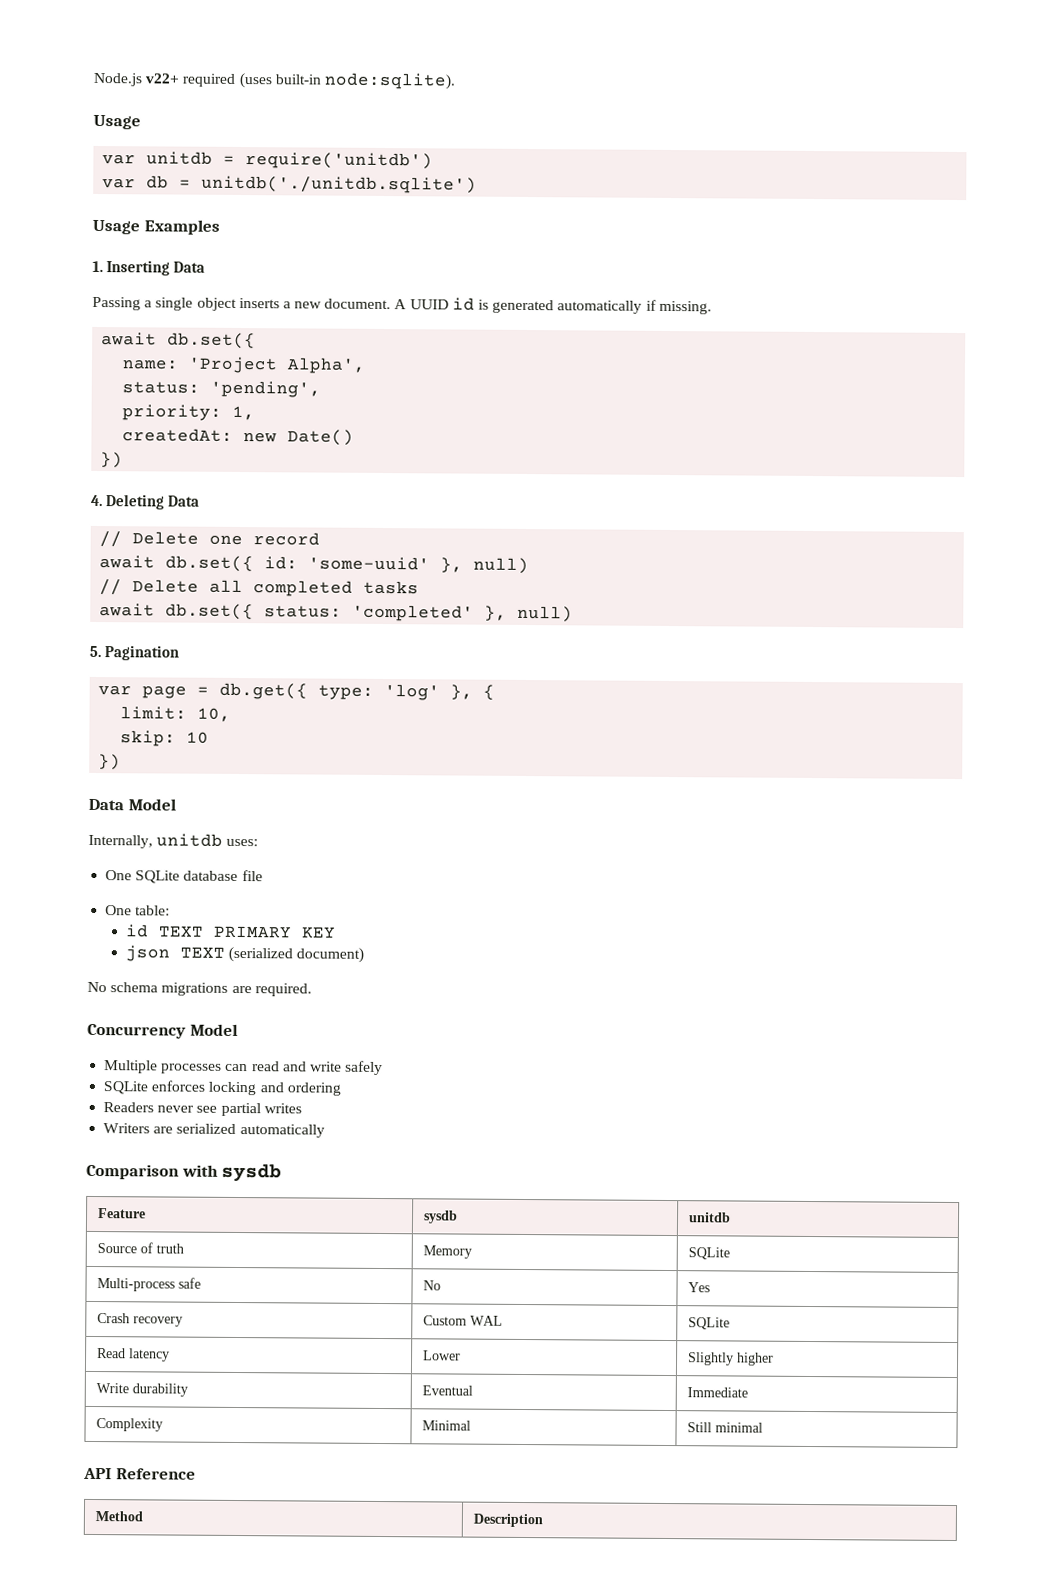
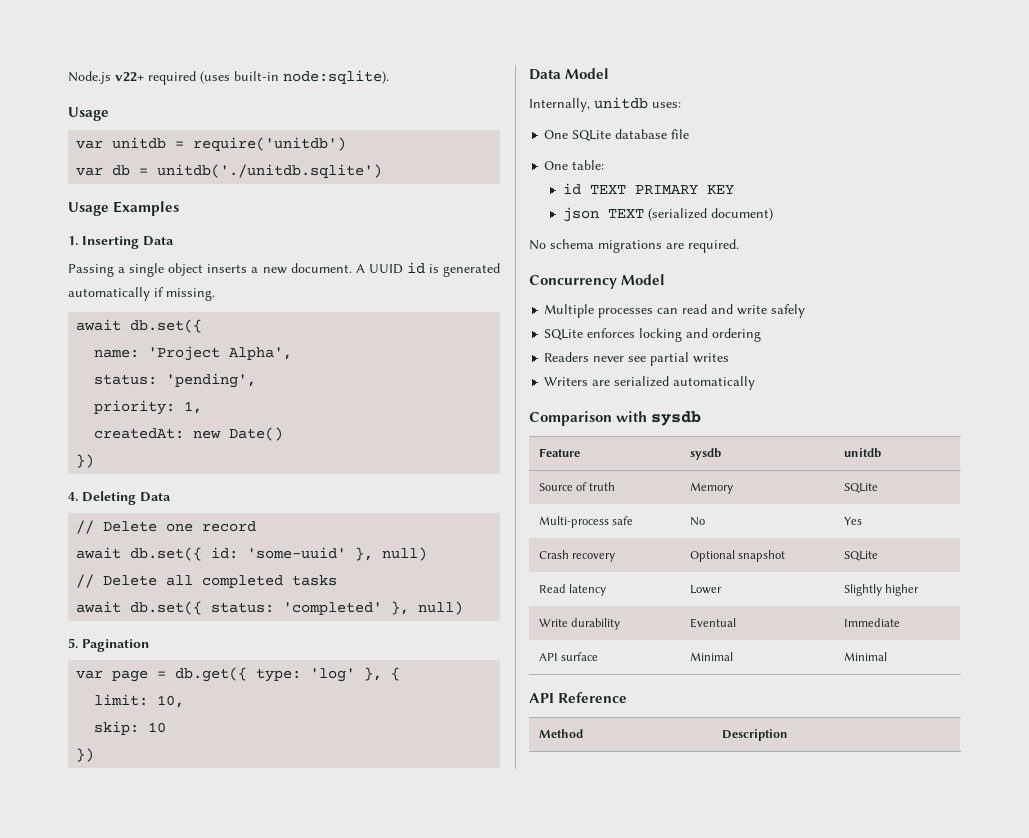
- Crash recovery | Custom WAL | SQLite
+ Crash recovery | Optional snapshot | SQLite
- Complexity | Minimal | Still minimal
+ API surface | Minimal | Minimal

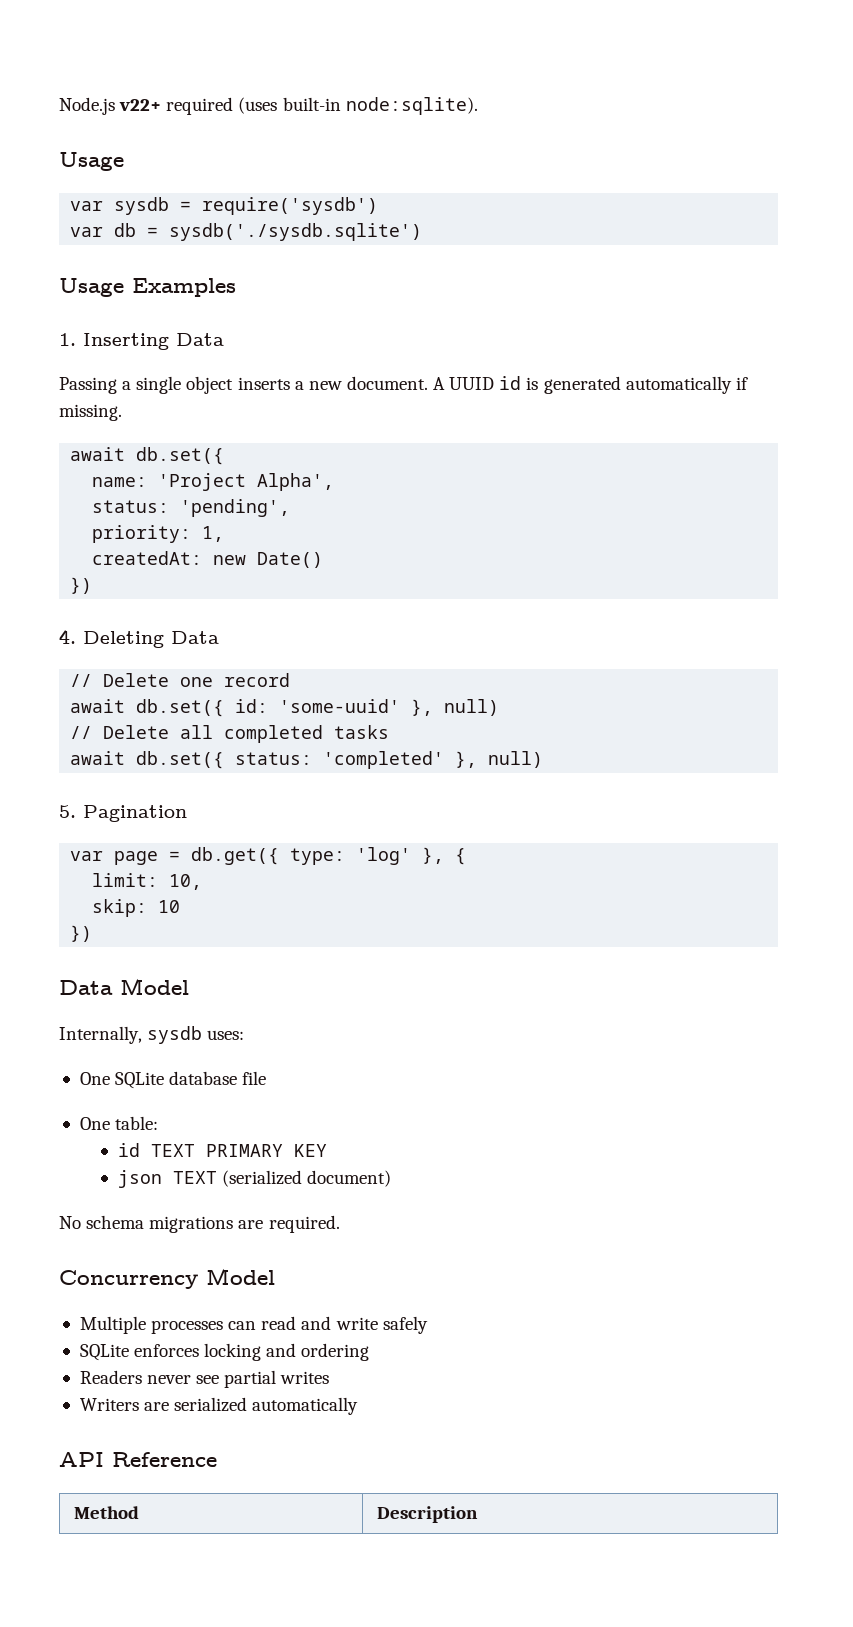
- var unitdb = require('unitdb')
+ var sysdb = require('sysdb')
- var db = unitdb('./unitdb.sqlite')
+ var db = sysdb('./sysdb.sqlite')
- Internally, unitdb uses:
+ Internally, sysdb uses:
- Comparison with sysdb
- Feature | sysdb | unitdb
- Source of truth | Memory | SQLite
- Multi-process safe | No | Yes
- Crash recovery | Optional snapshot | SQLite
- Read latency | Lower | Slightly higher
- Write durability | Eventual | Immediate
- API surface | Minimal | Minimal

